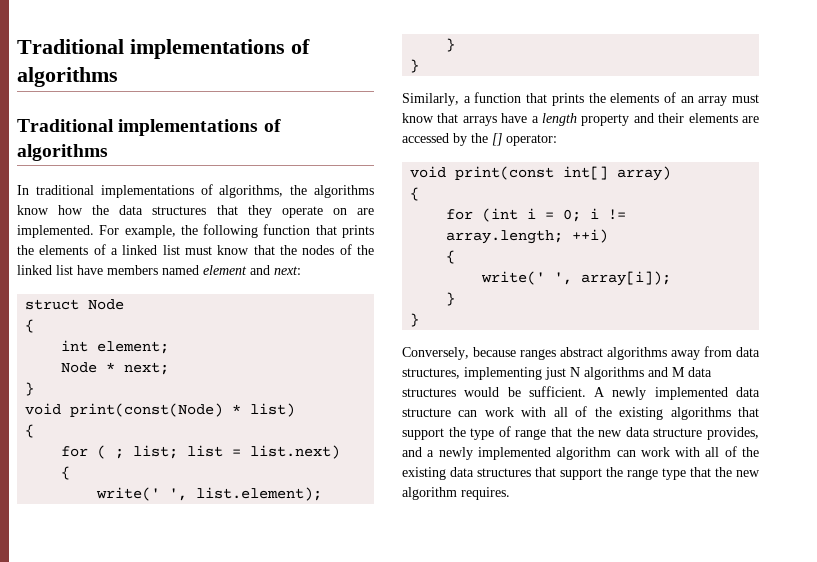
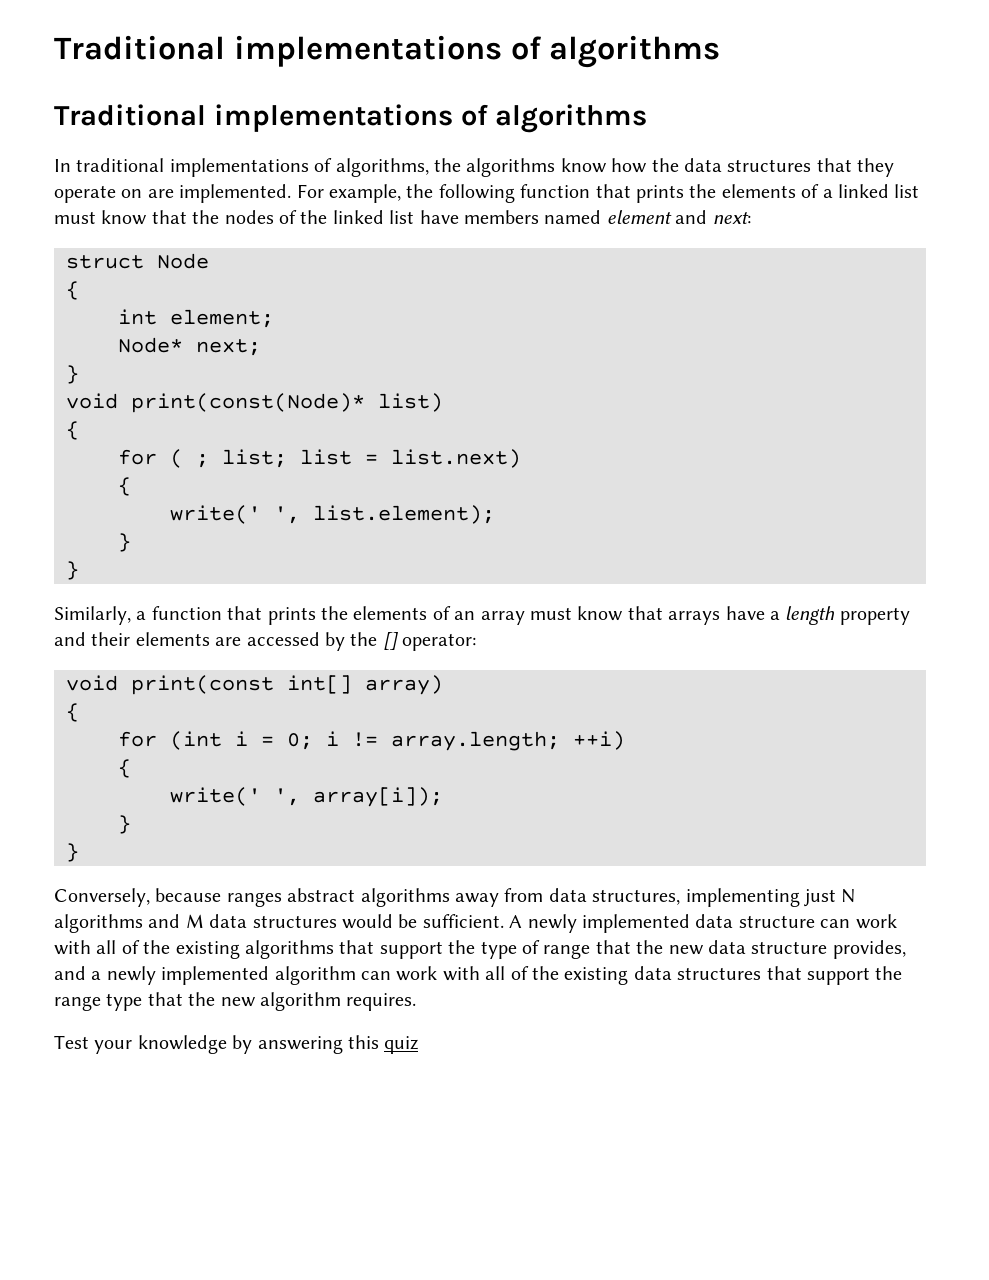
- Node * next;
+ Node* next;
- void print(const(Node) * list)
+ void print(const(Node)* list)
+ Test your knowledge by answering this quiz

